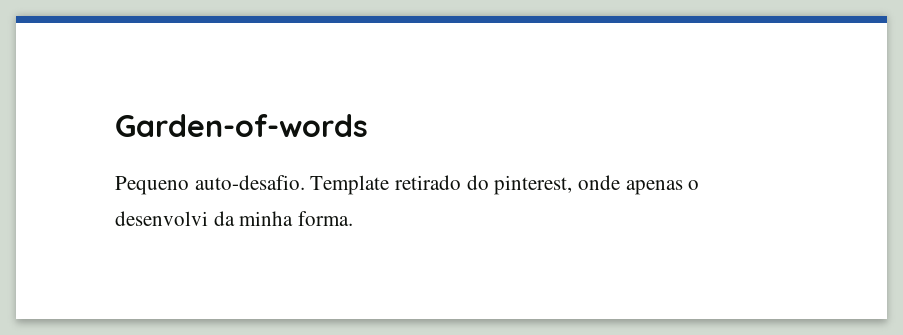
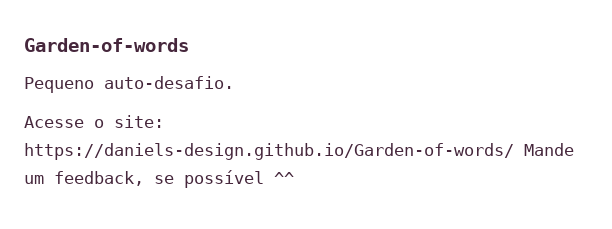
- Pequeno auto-desafio. Template retirado do pinterest, onde apenas o desenvolvi da minha forma.
+ Pequeno auto-desafio.
+ Acesse o site: https://daniels-design.github.io/Garden-of-words/ Mande um feedback, se possível ^^

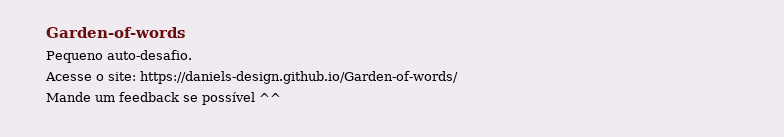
- Acesse o site: https://daniels-design.github.io/Garden-of-words/ Mande um feedback, se possível ^^
+ Acesse o site: https://daniels-design.github.io/Garden-of-words/
+ Mande um feedback se possível ^^

